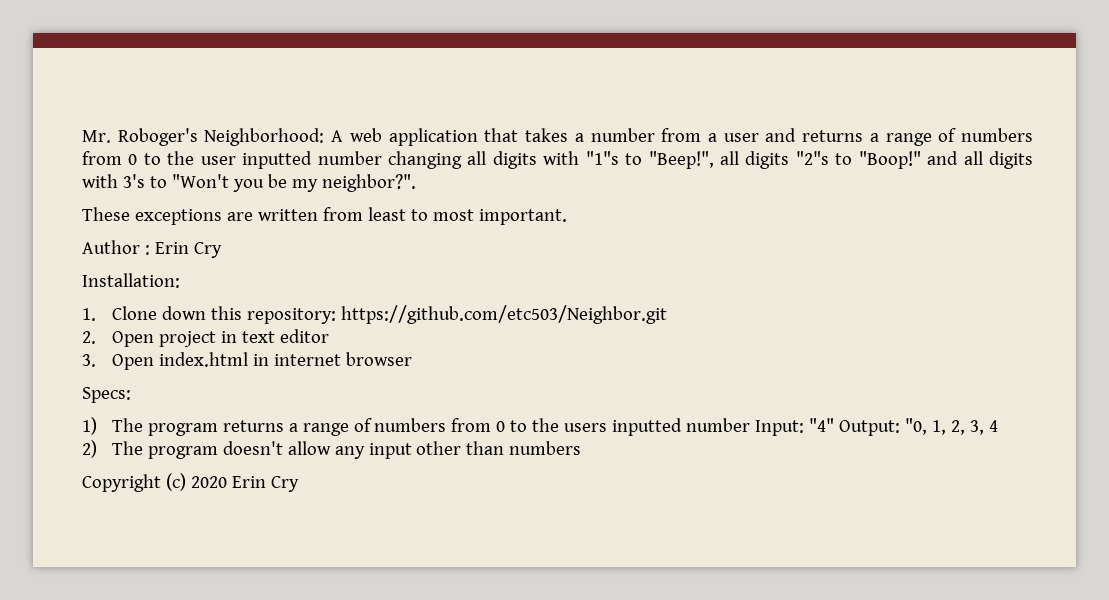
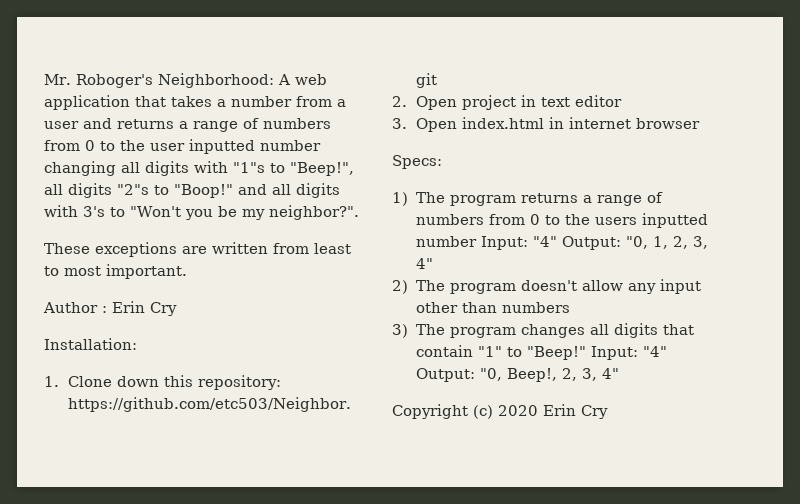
- 1) The program returns a range of numbers from 0 to the users inputted number Input: "4" Output: "0, 1, 2, 3, 4
+ 1) The program returns a range of numbers from 0 to the users inputted number Input: "4" Output: "0, 1, 2, 3, 4"
+ 3) The program changes all digits that contain "1" to "Beep!" Input: "4" Output: "0, Beep!, 2, 3, 4"

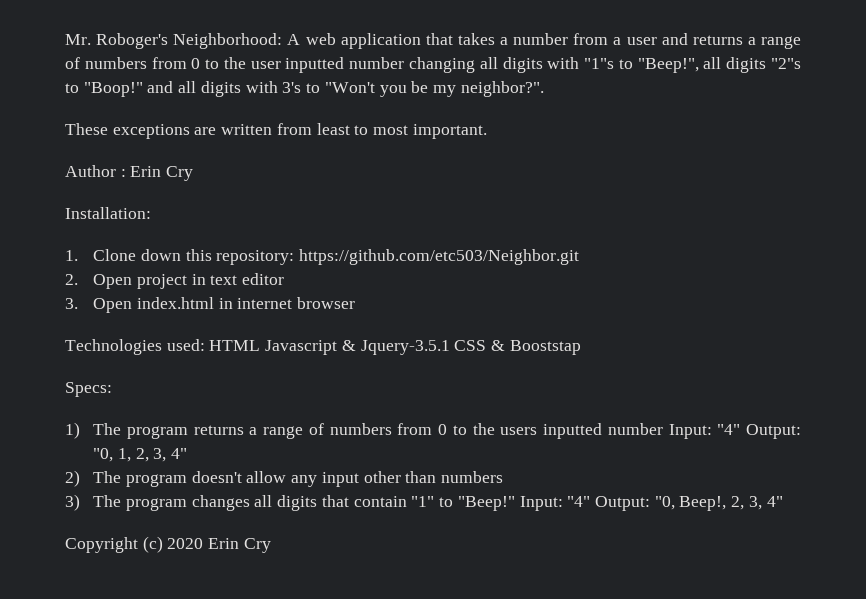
+ Technologies used: HTML Javascript & Jquery-3.5.1 CSS & Booststap

